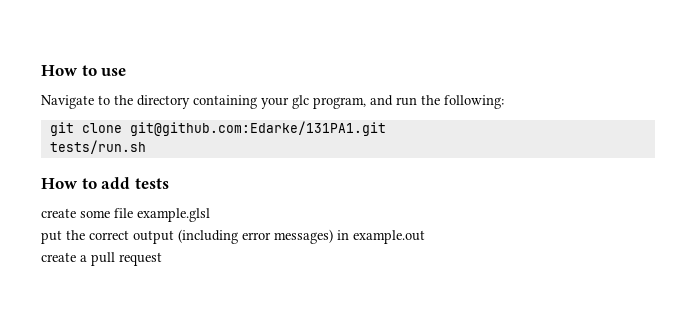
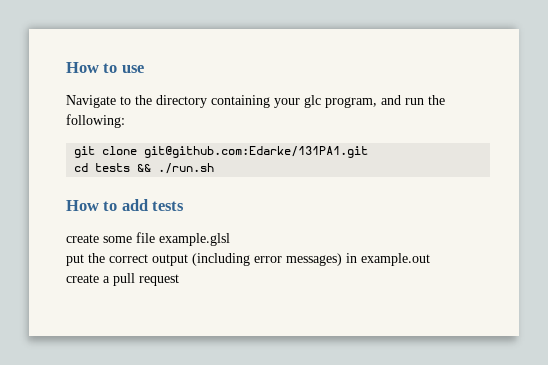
- tests/run.sh
+ cd tests && ./run.sh

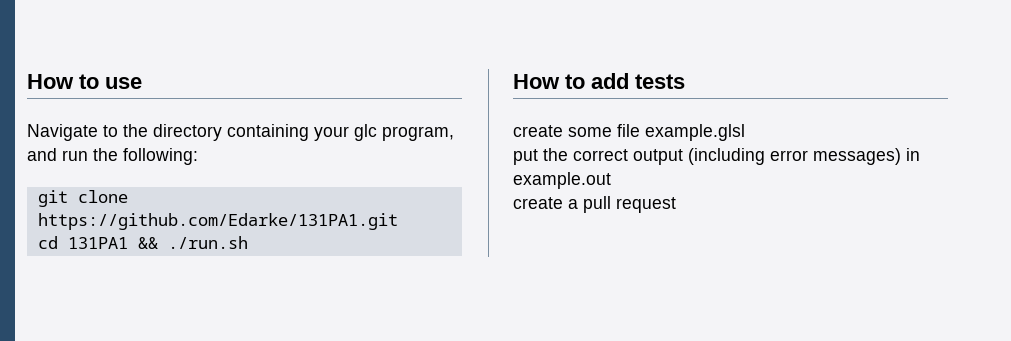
- git clone git@github.com:Edarke/131PA1.git
+ git clone https://github.com/Edarke/131PA1.git
- cd tests && ./run.sh
+ cd 131PA1 && ./run.sh

